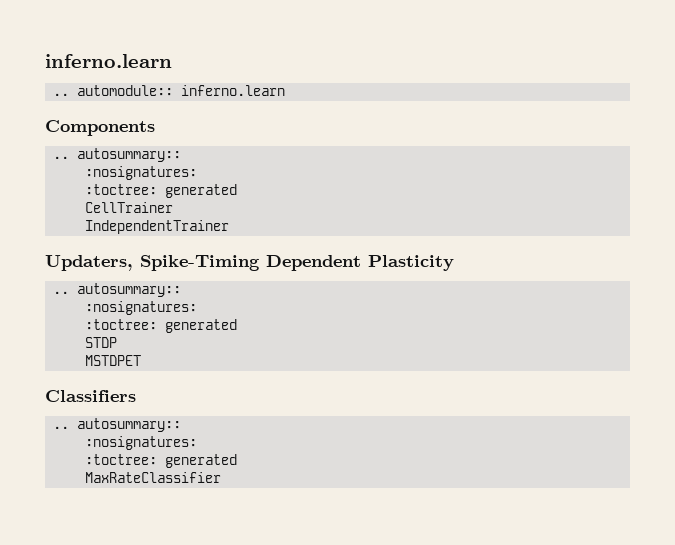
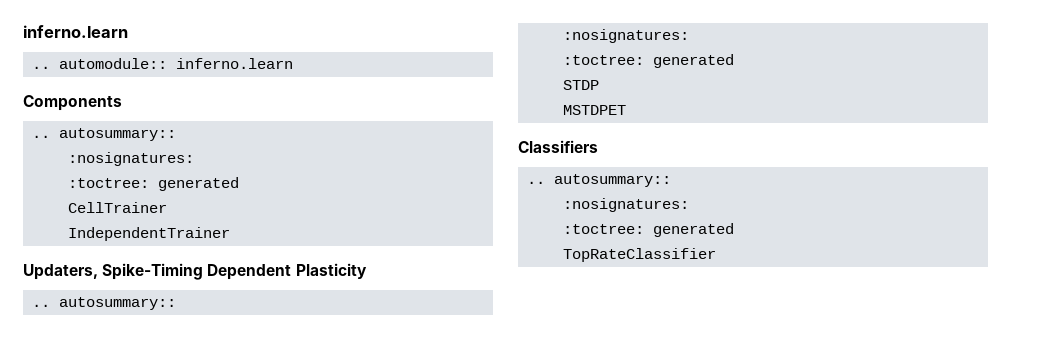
- MaxRateClassifier
+ TopRateClassifier

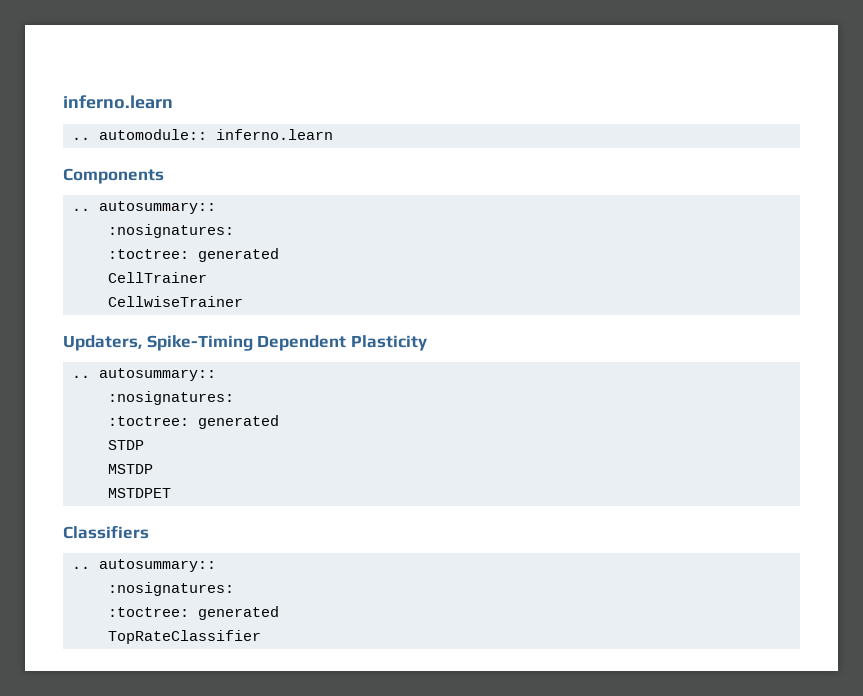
- IndependentTrainer
+ CellwiseTrainer
+ MSTDP

